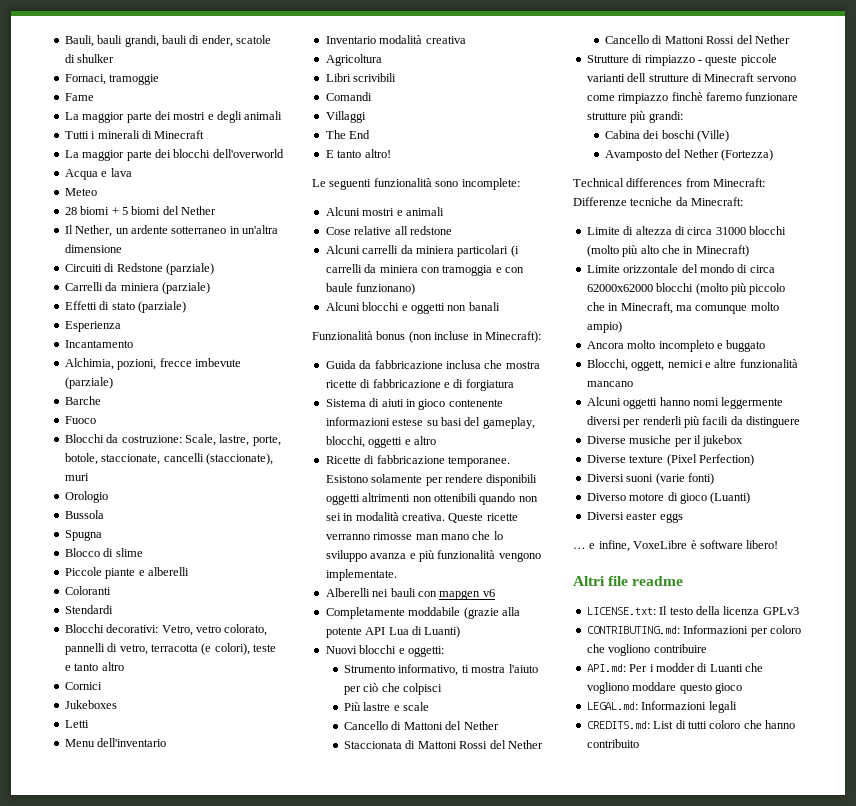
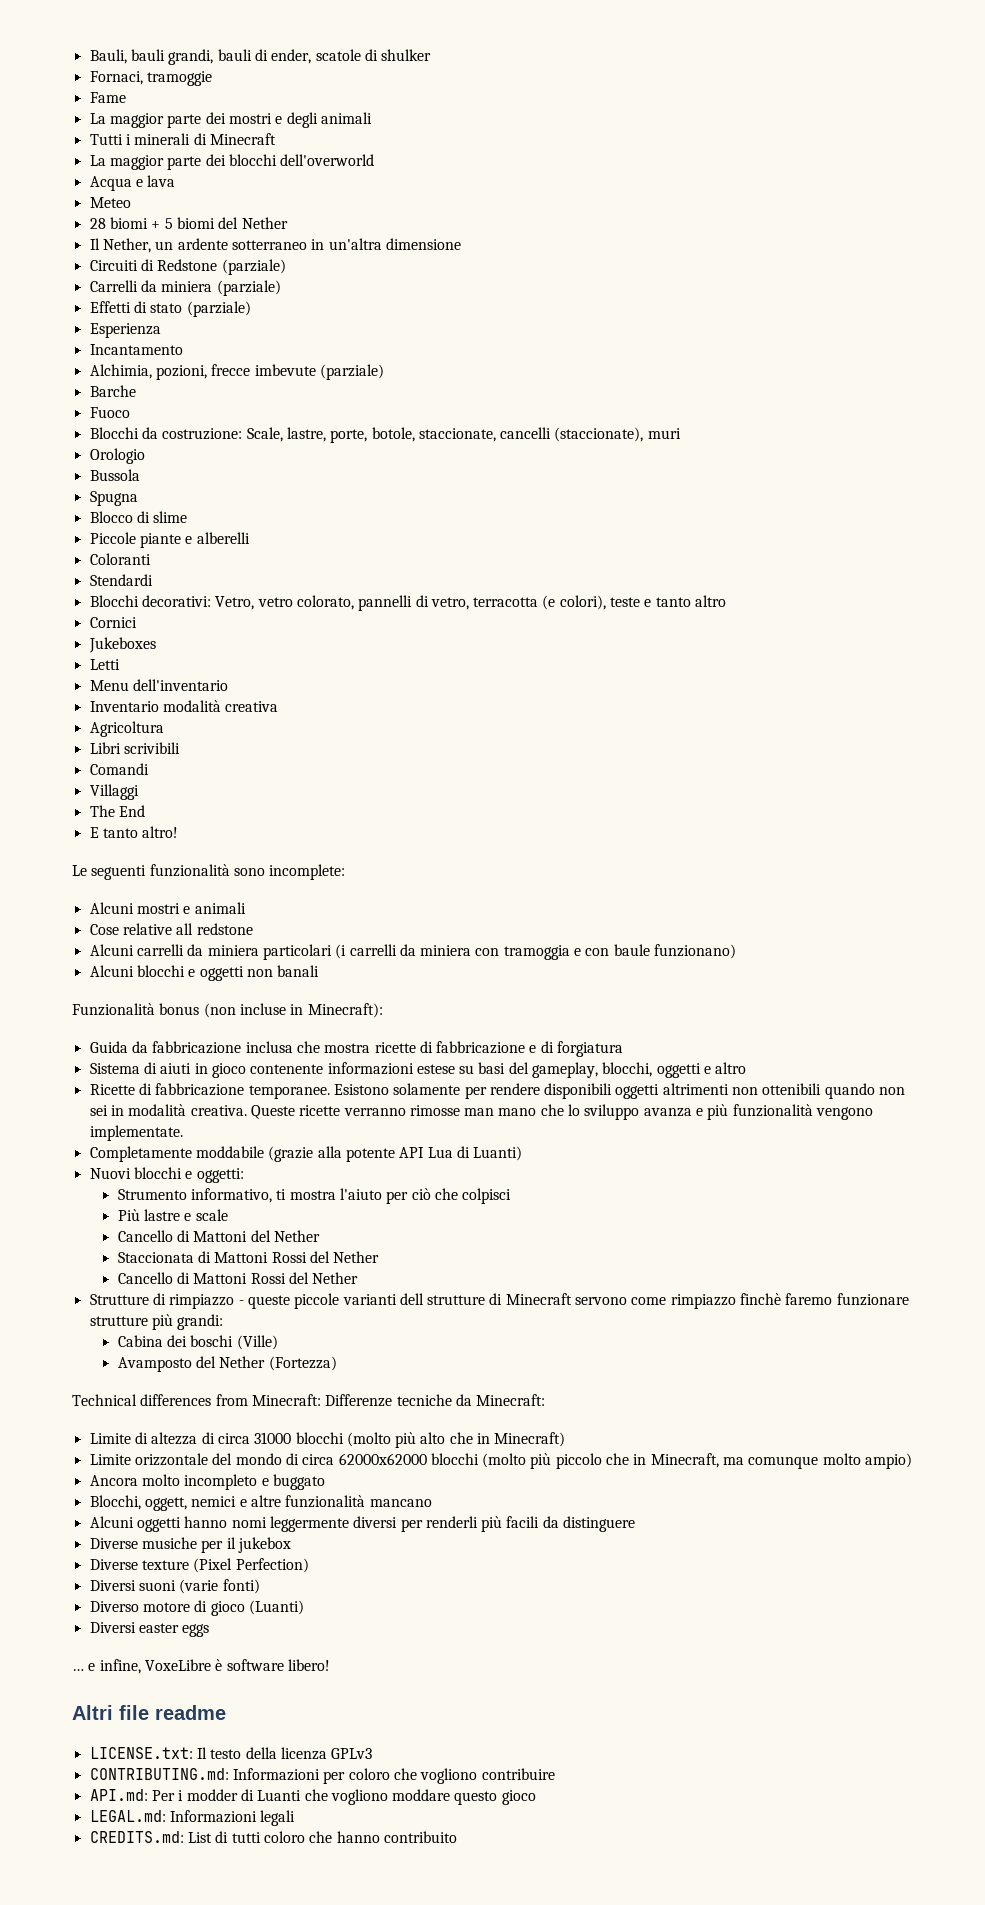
- Alberelli nei bauli con mapgen v6

